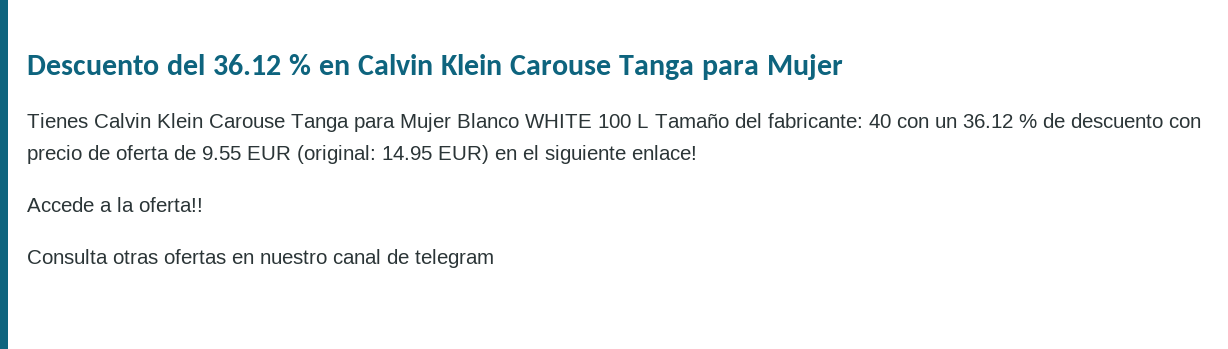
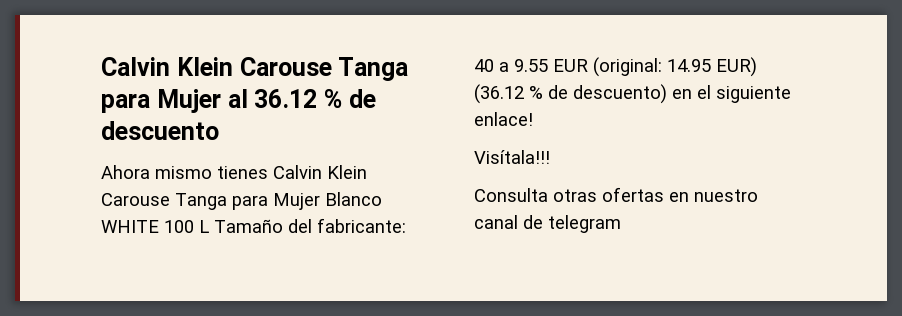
- Descuento del 36.12 % en Calvin Klein Carouse Tanga para Mujer
- Tienes Calvin Klein Carouse Tanga para Mujer Blanco WHITE 100 L Tamaño del fabricante: 40 con un 36.12 % de descuento con precio de oferta de 9.55 EUR (original: 14.95 EUR) en el siguiente enlace!
+ Calvin Klein Carouse Tanga para Mujer al 36.12 % de descuento
+ Ahora mismo tienes Calvin Klein Carouse Tanga para Mujer Blanco WHITE 100 L Tamaño del fabricante: 40 a 9.55 EUR (original: 14.95 EUR) (36.12 % de descuento) en el siguiente enlace!
- Accede a la oferta!!
+ Visítala!!!

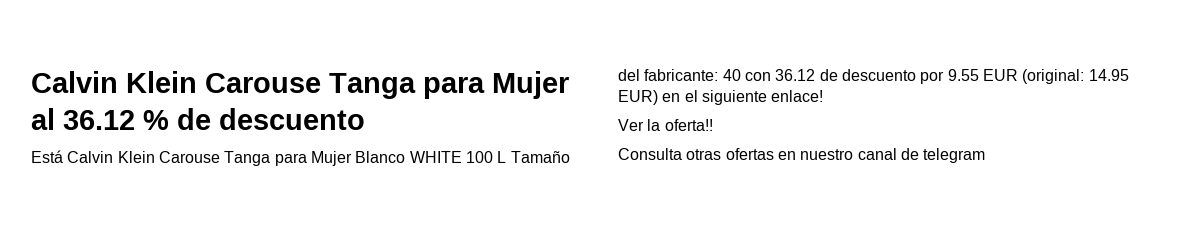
- Ahora mismo tienes Calvin Klein Carouse Tanga para Mujer Blanco WHITE 100 L Tamaño del fabricante: 40 a 9.55 EUR (original: 14.95 EUR) (36.12 % de descuento) en el siguiente enlace!
+ Está Calvin Klein Carouse Tanga para Mujer Blanco WHITE 100 L Tamaño del fabricante: 40 con 36.12 de descuento por 9.55 EUR (original: 14.95 EUR) en el siguiente enlace!
- Visítala!!!
+ Ver la oferta!!

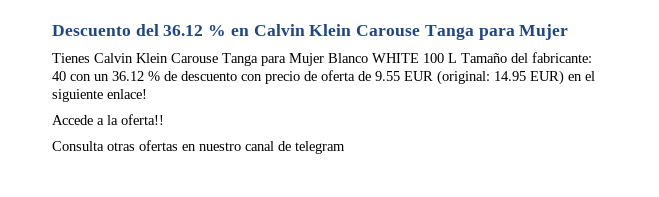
- Calvin Klein Carouse Tanga para Mujer al 36.12 % de descuento
- Está Calvin Klein Carouse Tanga para Mujer Blanco WHITE 100 L Tamaño del fabricante: 40 con 36.12 de descuento por 9.55 EUR (original: 14.95 EUR) en el siguiente enlace!
+ Descuento del 36.12 % en Calvin Klein Carouse Tanga para Mujer
+ Tienes Calvin Klein Carouse Tanga para Mujer Blanco WHITE 100 L Tamaño del fabricante: 40 con un 36.12 % de descuento con precio de oferta de 9.55 EUR (original: 14.95 EUR) en el siguiente enlace!
- Ver la oferta!!
+ Accede a la oferta!!

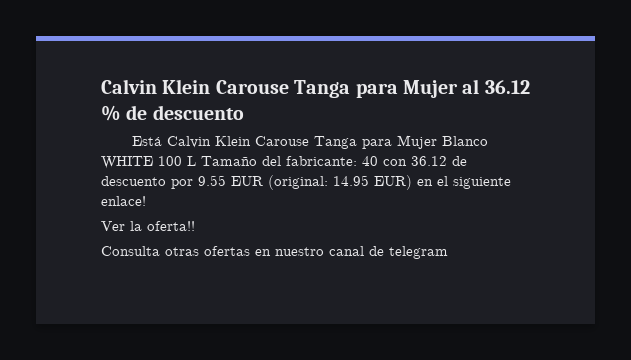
- Descuento del 36.12 % en Calvin Klein Carouse Tanga para Mujer
- Tienes Calvin Klein Carouse Tanga para Mujer Blanco WHITE 100 L Tamaño del fabricante: 40 con un 36.12 % de descuento con precio de oferta de 9.55 EUR (original: 14.95 EUR) en el siguiente enlace!
+ Calvin Klein Carouse Tanga para Mujer al 36.12 % de descuento
+ Está Calvin Klein Carouse Tanga para Mujer Blanco WHITE 100 L Tamaño del fabricante: 40 con 36.12 de descuento por 9.55 EUR (original: 14.95 EUR) en el siguiente enlace!
- Accede a la oferta!!
+ Ver la oferta!!

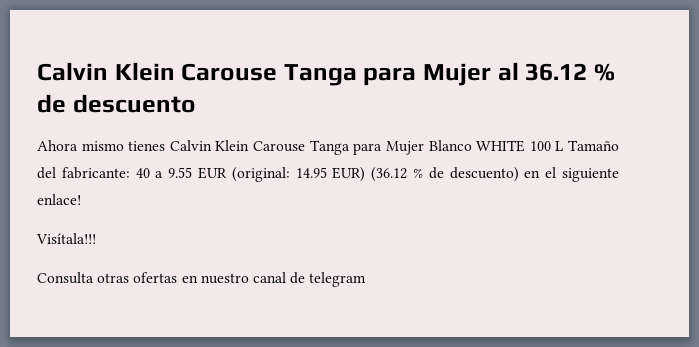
- Está Calvin Klein Carouse Tanga para Mujer Blanco WHITE 100 L Tamaño del fabricante: 40 con 36.12 de descuento por 9.55 EUR (original: 14.95 EUR) en el siguiente enlace!
+ Ahora mismo tienes Calvin Klein Carouse Tanga para Mujer Blanco WHITE 100 L Tamaño del fabricante: 40 a 9.55 EUR (original: 14.95 EUR) (36.12 % de descuento) en el siguiente enlace!
- Ver la oferta!!
+ Visítala!!!

